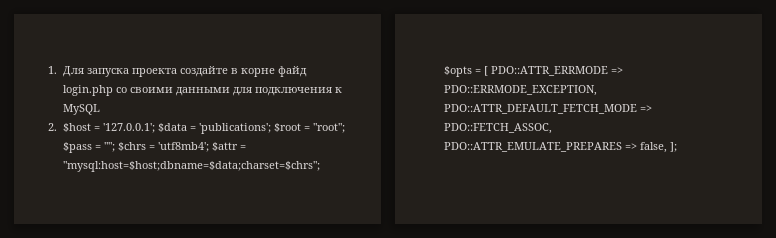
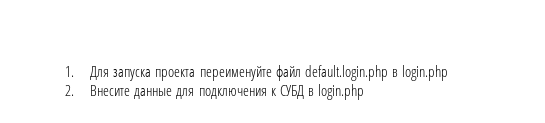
- 1. Для запуска проекта создайте в корне файд login.php со своими данными для подключения к MySQL
- 2. $host = '127.0.0.1'; $data = 'publications'; $root = "root"; $pass = ""; $chrs = 'utf8mb4'; $attr = "mysql:host=$host;dbname=$data;charset=$chrs"; $opts = [ PDO::ATTR_ERRMODE => PDO::ERRMODE_EXCEPTION, PDO::ATTR_DEFAULT_FETCH_MODE => PDO::FETCH_ASSOC, PDO::ATTR_EMULATE_PREPARES => false, ];
+ 1. Для запуска проекта переименуйте файл default.login.php в login.php
+ 2. Внесите данные для подключения к СУБД в login.php

